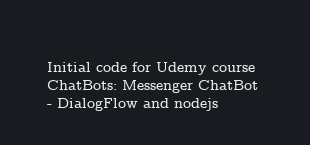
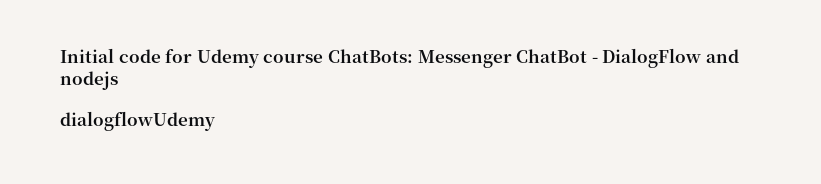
+ dialogflowUdemy

